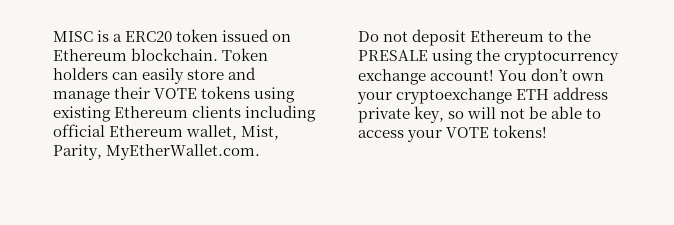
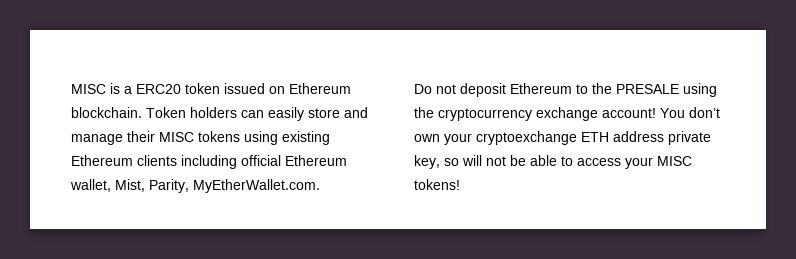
- Token holders can easily store and manage their VOTE tokens using existing Ethereum clients including official Ethereum wallet, Mist, Parity, MyEtherWallet.com.
+ Token holders can easily store and manage their MISC tokens using existing Ethereum clients including official Ethereum wallet, Mist, Parity, MyEtherWallet.com.
- You don’t own your cryptoexchange ETH address private key, so will not be able to access your VOTE tokens!
+ You don’t own your cryptoexchange ETH address private key, so will not be able to access your MISC tokens!

